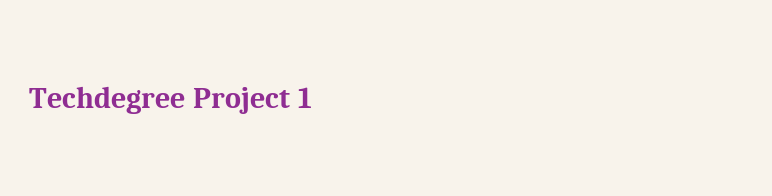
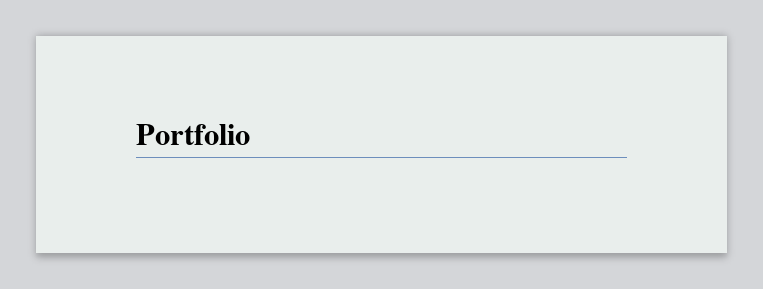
- Techdegree Project 1
+ Portfolio

